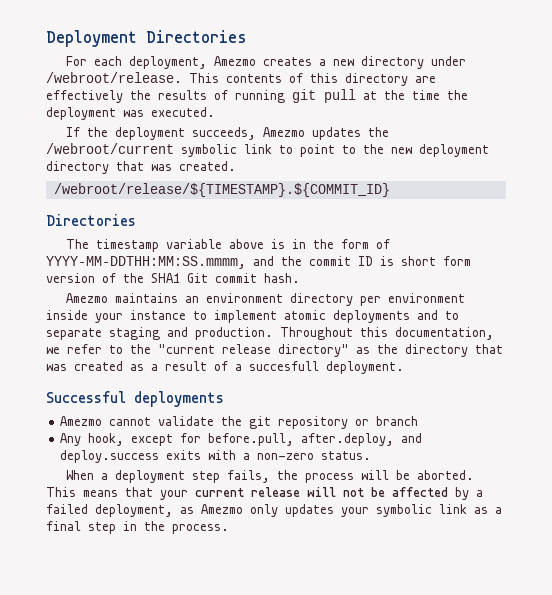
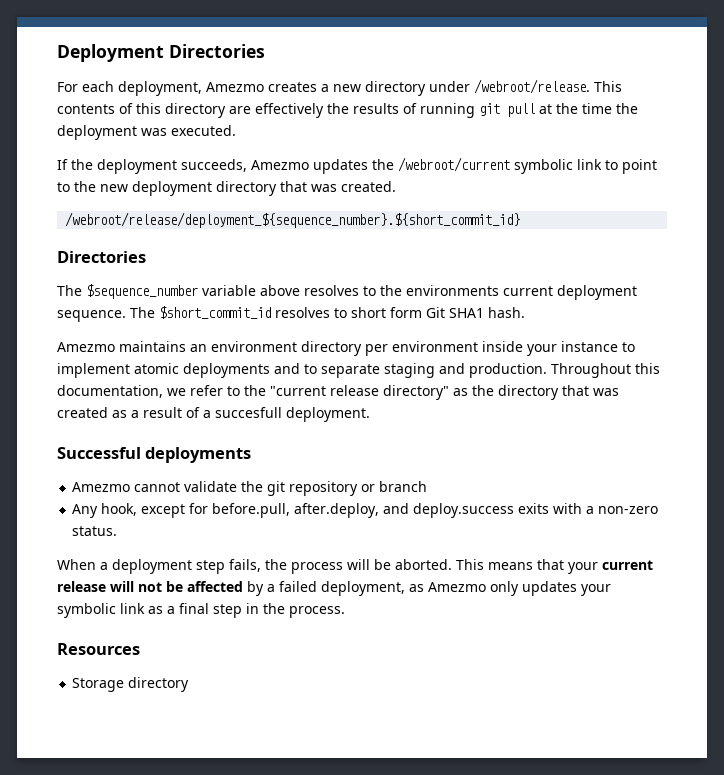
- /webroot/release/${TIMESTAMP}.${COMMIT_ID}
+ /webroot/release/deployment_${sequence_number}.${short_commit_id}
- The timestamp variable above is in the form of YYYY-MM-DDTHH:MM:SS.mmmm, and the commit ID is short form version of the SHA1 Git commit hash.
+ The $sequence_number variable above resolves to the environments current deployment sequence. The $short_commit_id resolves to short form Git SHA1 hash.
+ Resources
+ Storage directory

